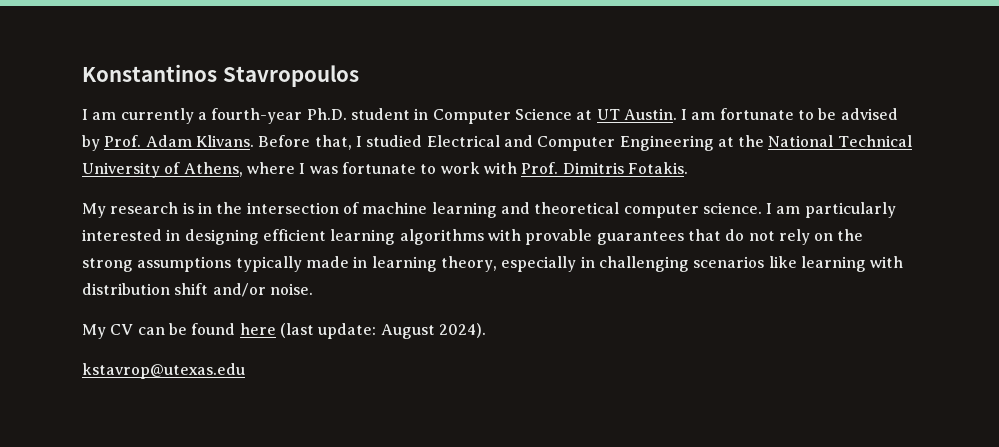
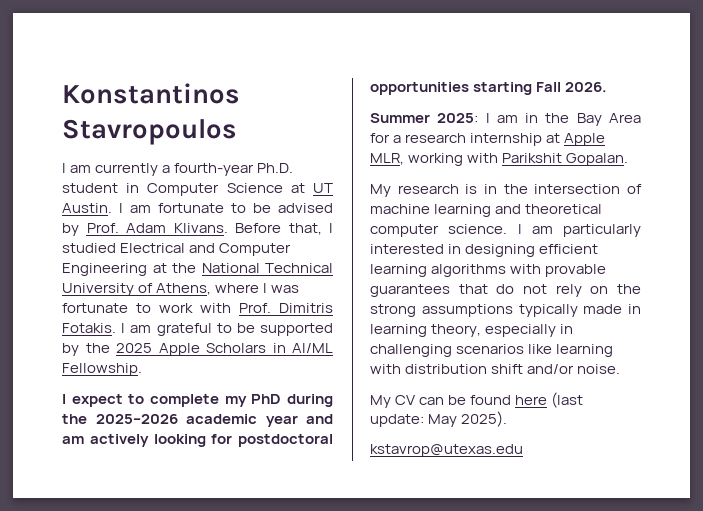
+ I am grateful to be supported by the 2025 Apple Scholars in AI/ML Fellowship.
+ I expect to complete my PhD during the 2025–2026 academic year and am actively looking for postdoctoral opportunities starting Fall 2026.
+ Summer 2025: I am in the Bay Area for a research internship at Apple MLR, working with Parikshit Gopalan.
- My CV can be found here (last update: August 2024).
+ My CV can be found here (last update: May 2025).

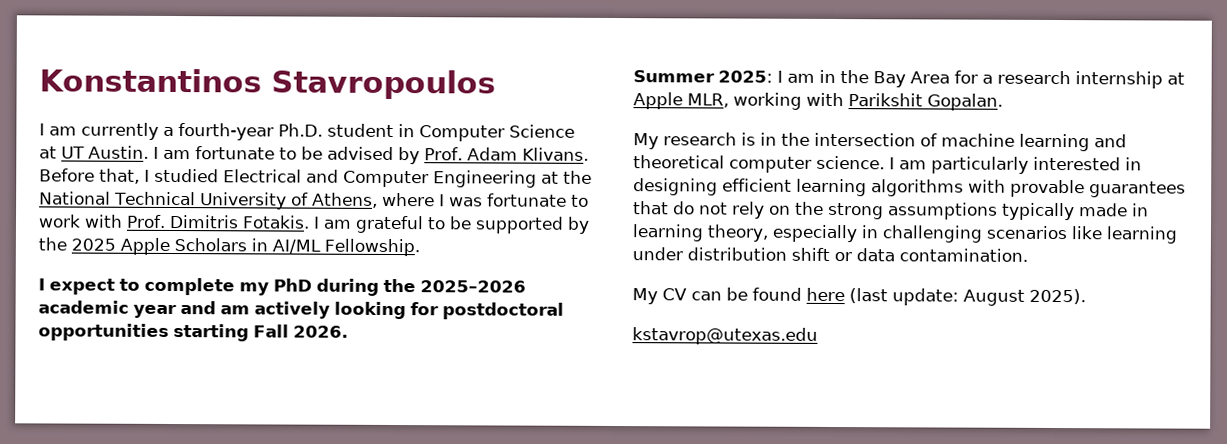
- I am particularly interested in designing efficient learning algorithms with provable guarantees that do not rely on the strong assumptions typically made in learning theory, especially in challenging scenarios like learning with distribution shift and/or noise.
+ I am particularly interested in designing efficient learning algorithms with provable guarantees that do not rely on the strong assumptions typically made in learning theory, especially in challenging scenarios like learning under distribution shift or data contamination.
- My CV can be found here (last update: May 2025).
+ My CV can be found here (last update: August 2025).

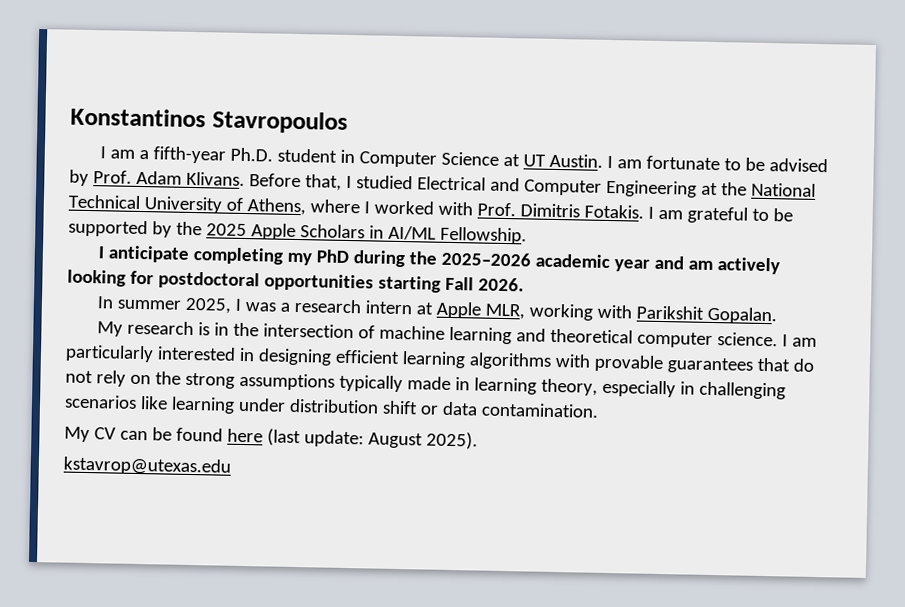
- I am currently a fourth-year Ph.D. student in Computer Science at UT Austin.
+ I am a fifth-year Ph.D. student in Computer Science at UT Austin.
- Before that, I studied Electrical and Computer Engineering at the National Technical University of Athens, where I was fortunate to work with Prof. Dimitris Fotakis.
+ Before that, I studied Electrical and Computer Engineering at the National Technical University of Athens, where I worked with Prof. Dimitris Fotakis.
- I expect to complete my PhD during the 2025–2026 academic year and am actively looking for postdoctoral opportunities starting Fall 2026.
+ I anticipate completing my PhD during the 2025–2026 academic year and am actively looking for postdoctoral opportunities starting Fall 2026.
- Summer 2025: I am in the Bay Area for a research internship at Apple MLR, working with Parikshit Gopalan.
+ In summer 2025, I was a research intern at Apple MLR, working with Parikshit Gopalan.

